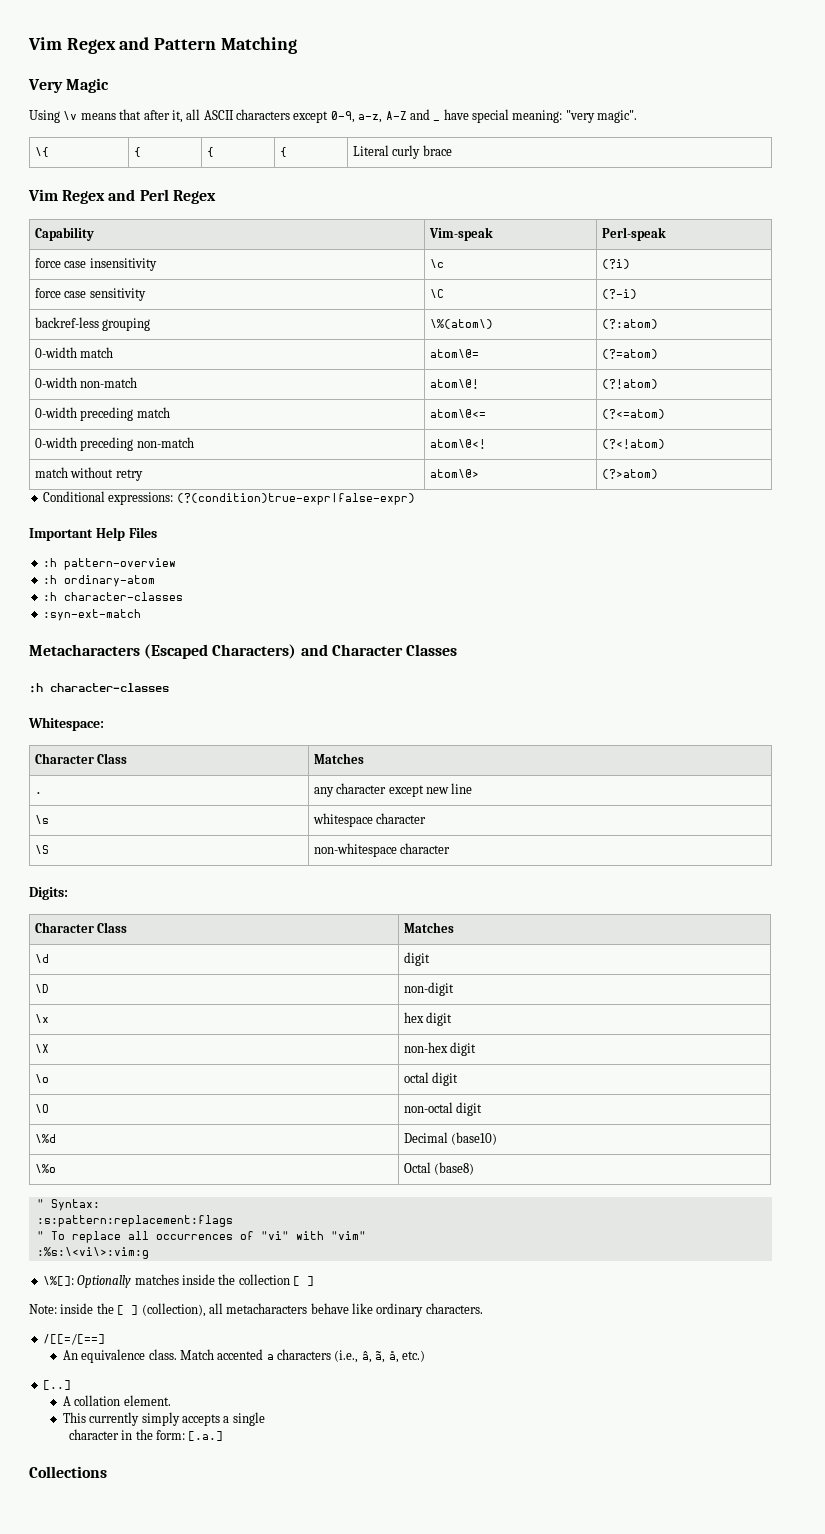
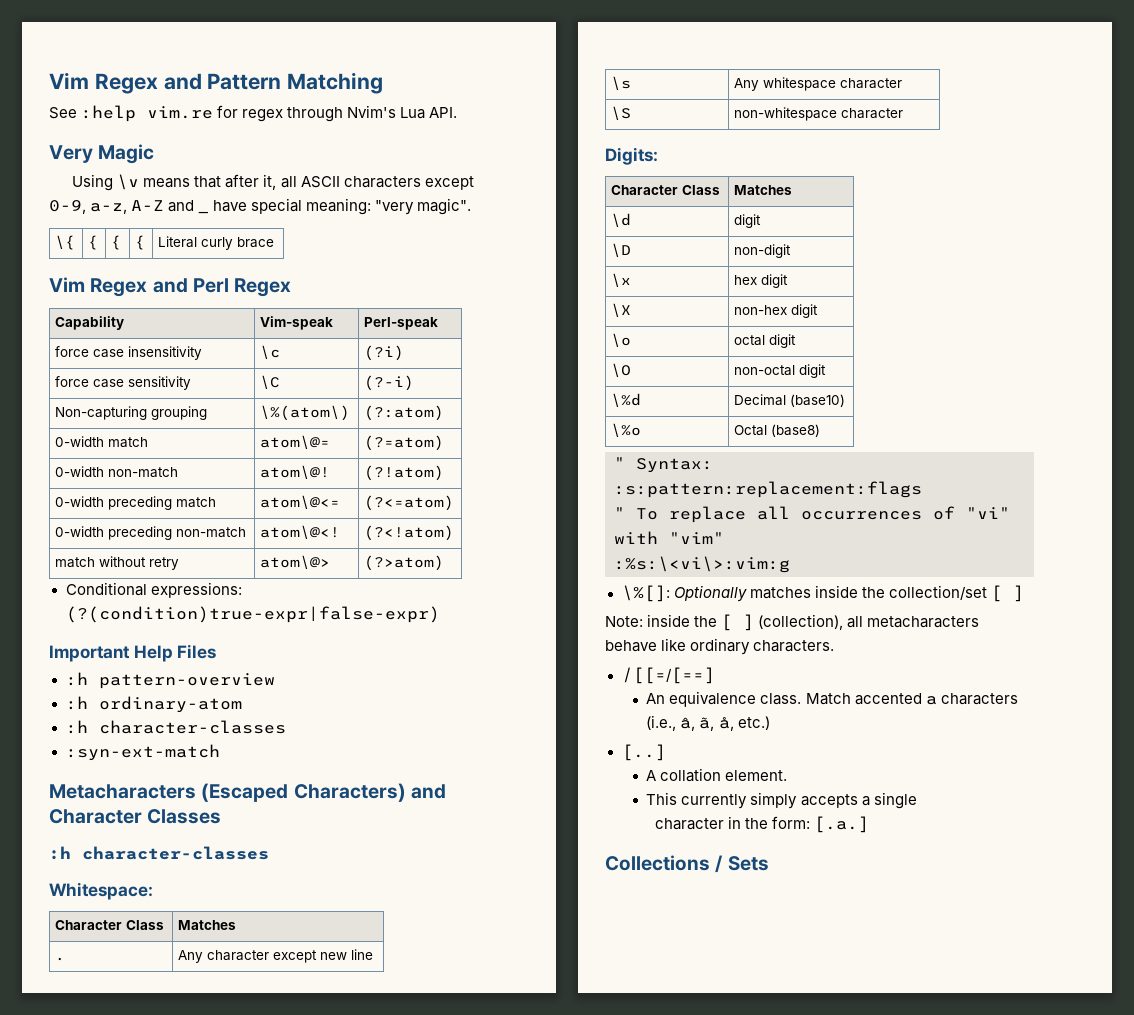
+ See :help vim.re for regex through Nvim's Lua API.
- backref-less grouping | \%(atom\) | (?:atom)
+ Non-capturing grouping | \%(atom\) | (?:atom)
- . | any character except new line
+ . | Any character except new line
- \s | whitespace character
+ \s | Any whitespace character
- \%[]: Optionally matches inside the collection [ ]
+ \%[]: Optionally matches inside the collection/set [ ]
- Collections
+ Collections / Sets

